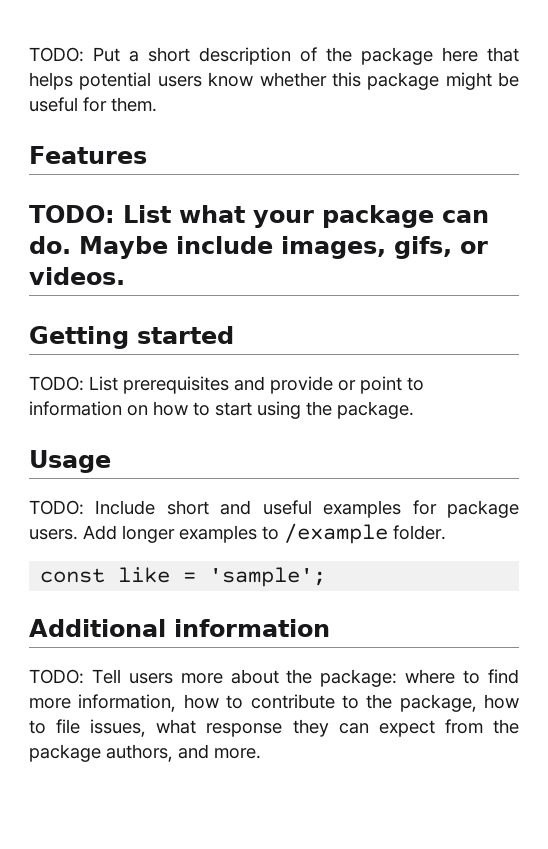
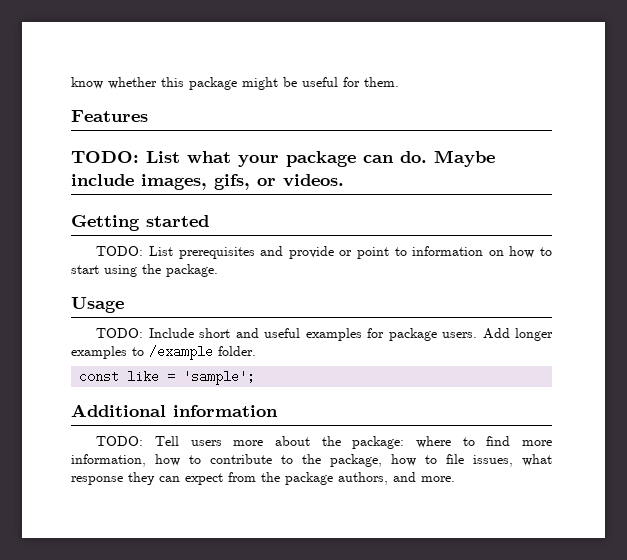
- TODO: Put a short description of the package here that helps potential users know whether this package might be useful for them.
+ know whether this package might be useful for them.

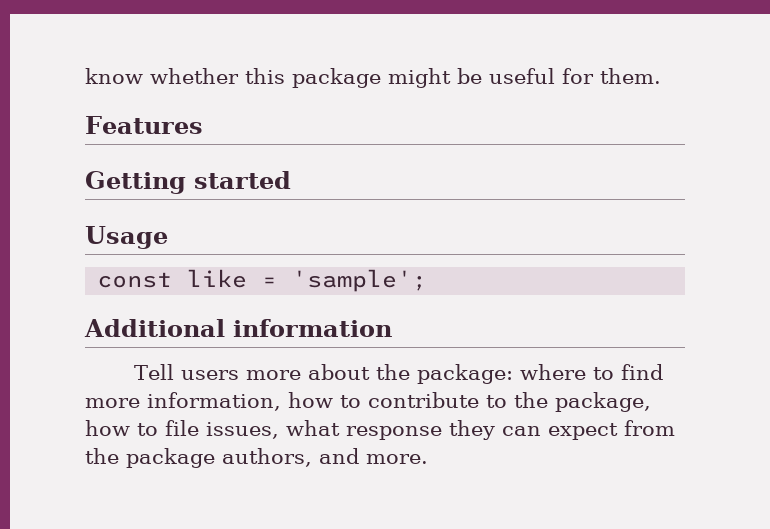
- TODO: List what your package can do. Maybe include images, gifs, or videos.
  Getting started
- TODO: List prerequisites and provide or point to information on how to start using the package.
  Usage
- TODO: Include short and useful examples for package users. Add longer examples to /example folder.
- TODO: Tell users more about the package: where to find more information, how to contribute to the package, how to file issues, what response they can expect from the package authors, and more.
+ Tell users more about the package: where to find more information, how to contribute to the package, how to file issues, what response they can expect from the package authors, and more.

